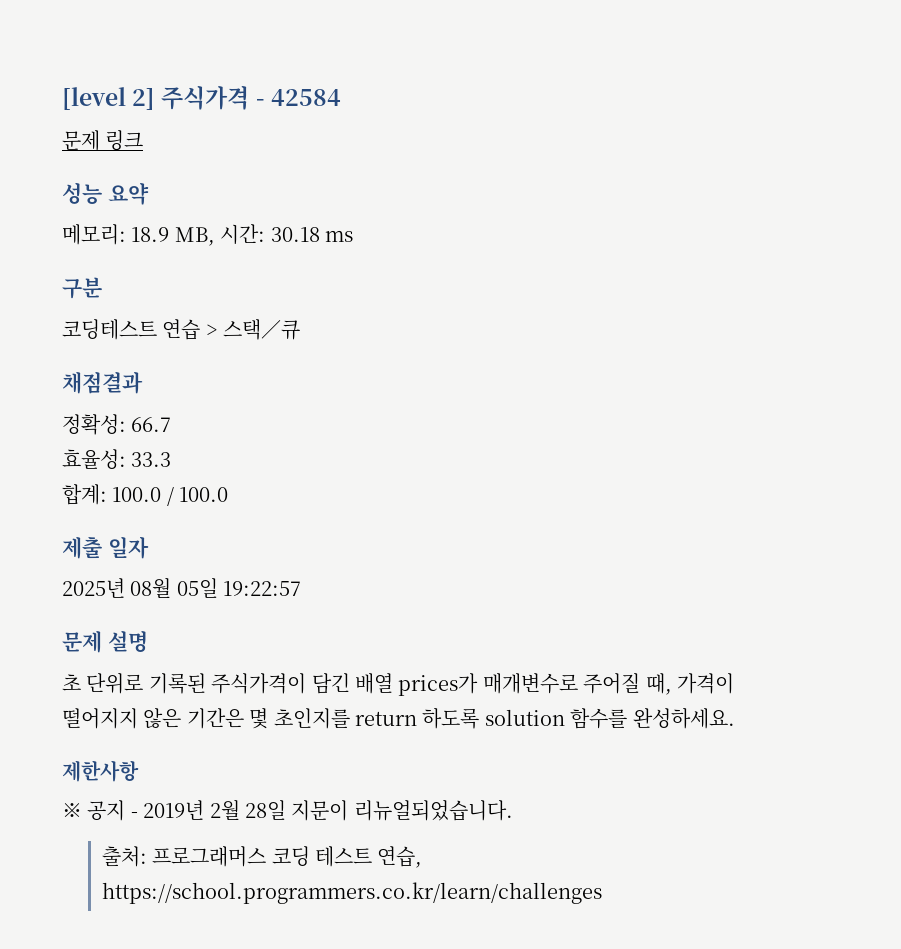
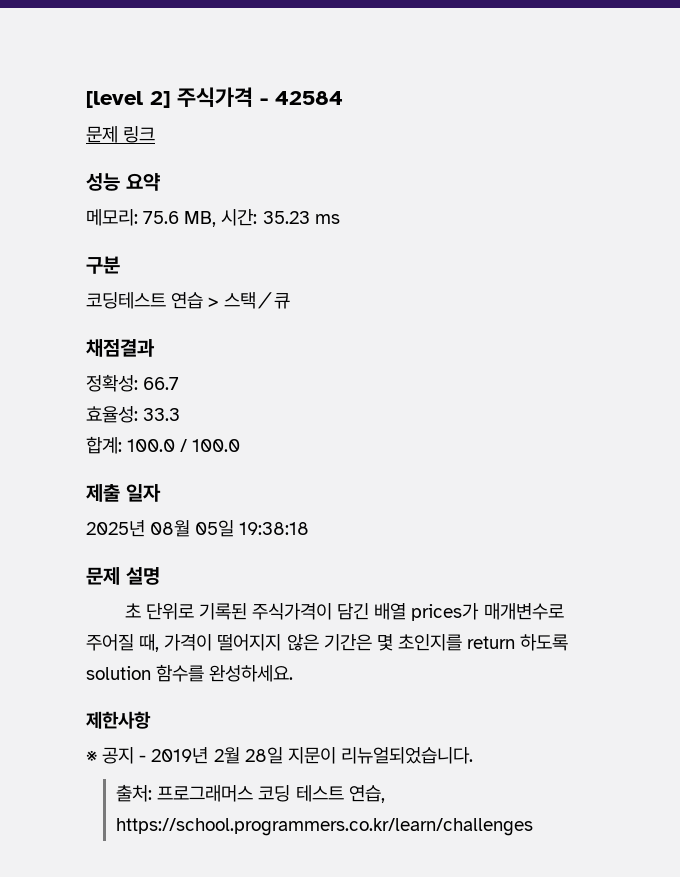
- 메모리: 18.9 MB, 시간: 30.18 ms
+ 메모리: 75.6 MB, 시간: 35.23 ms
- 2025년 08월 05일 19:22:57
+ 2025년 08월 05일 19:38:18

